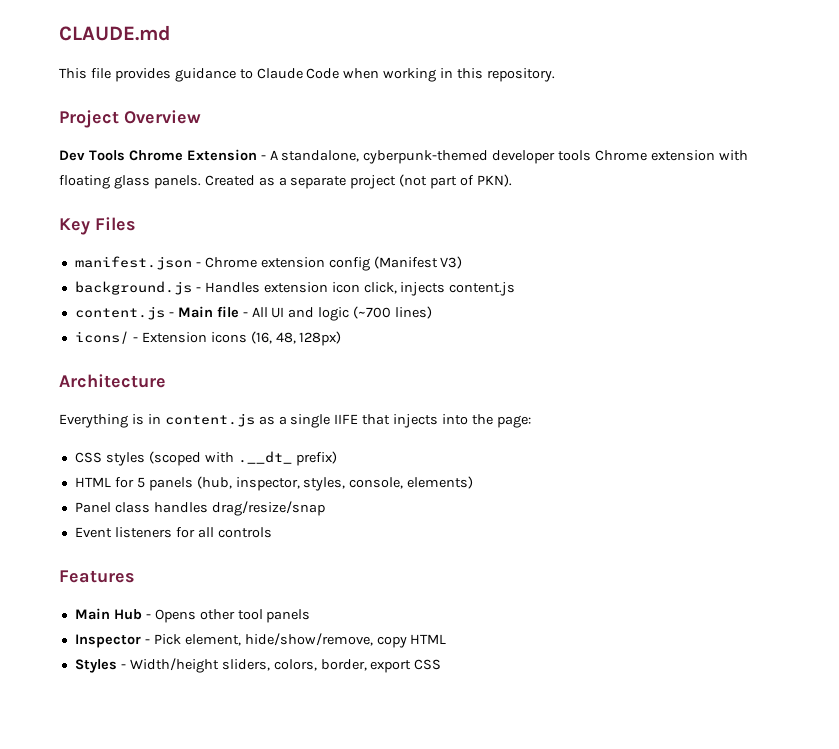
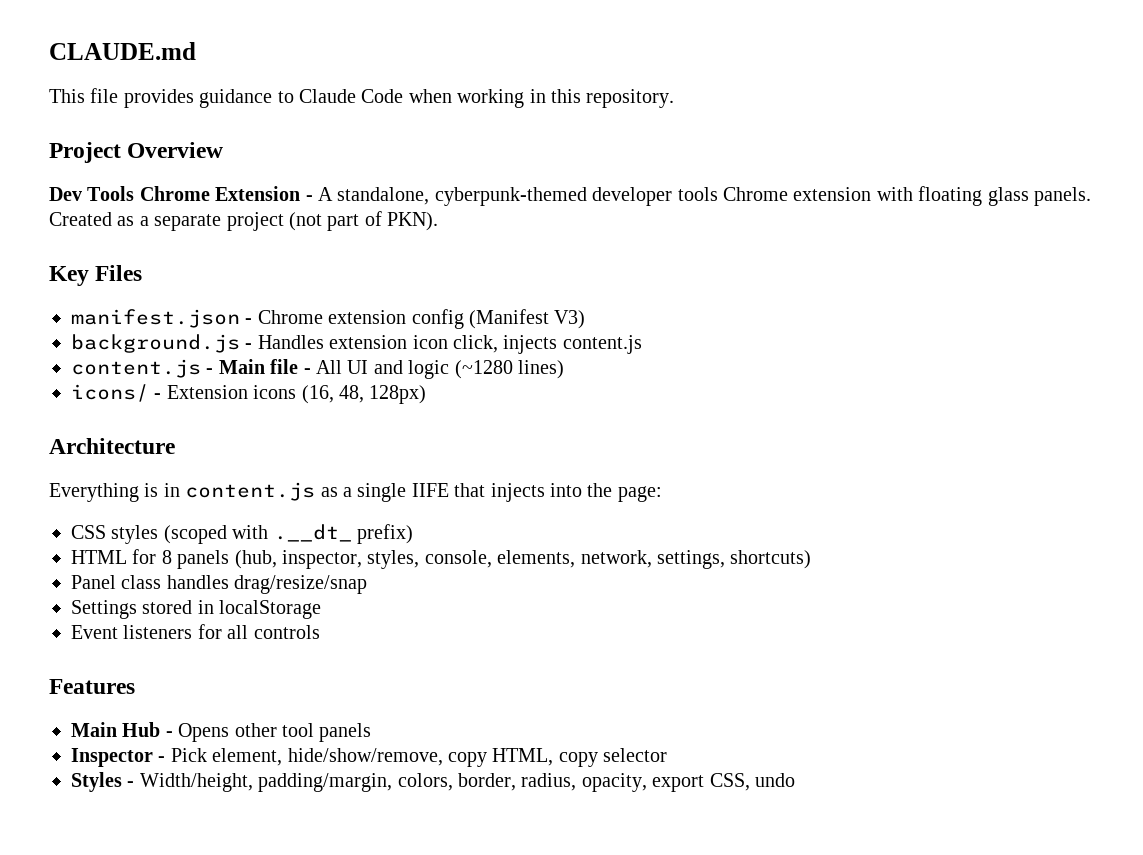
- content.js - Main file - All UI and logic (~700 lines)
+ content.js - Main file - All UI and logic (~1280 lines)
- HTML for 5 panels (hub, inspector, styles, console, elements)
+ HTML for 8 panels (hub, inspector, styles, console, elements, network, settings, shortcuts)
+ Settings stored in localStorage
- Inspector - Pick element, hide/show/remove, copy HTML
+ Inspector - Pick element, hide/show/remove, copy HTML, copy selector
- Styles - Width/height sliders, colors, border, export CSS
+ Styles - Width/height, padding/margin, colors, border, radius, opacity, export CSS, undo

